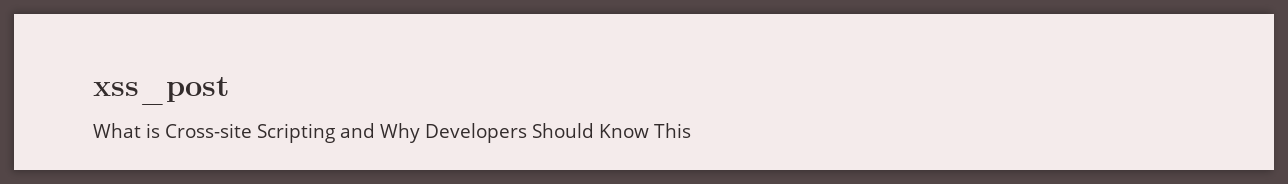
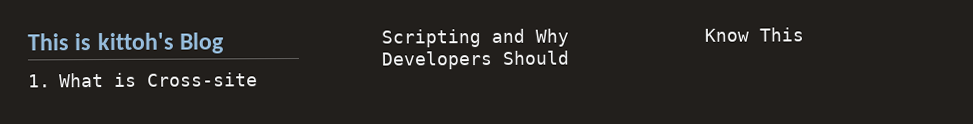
- xss_post
- What is Cross-site Scripting and Why Developers Should Know This
+ This is kittoh's Blog
+ 1. What is Cross-site Scripting and Why Developers Should Know This

